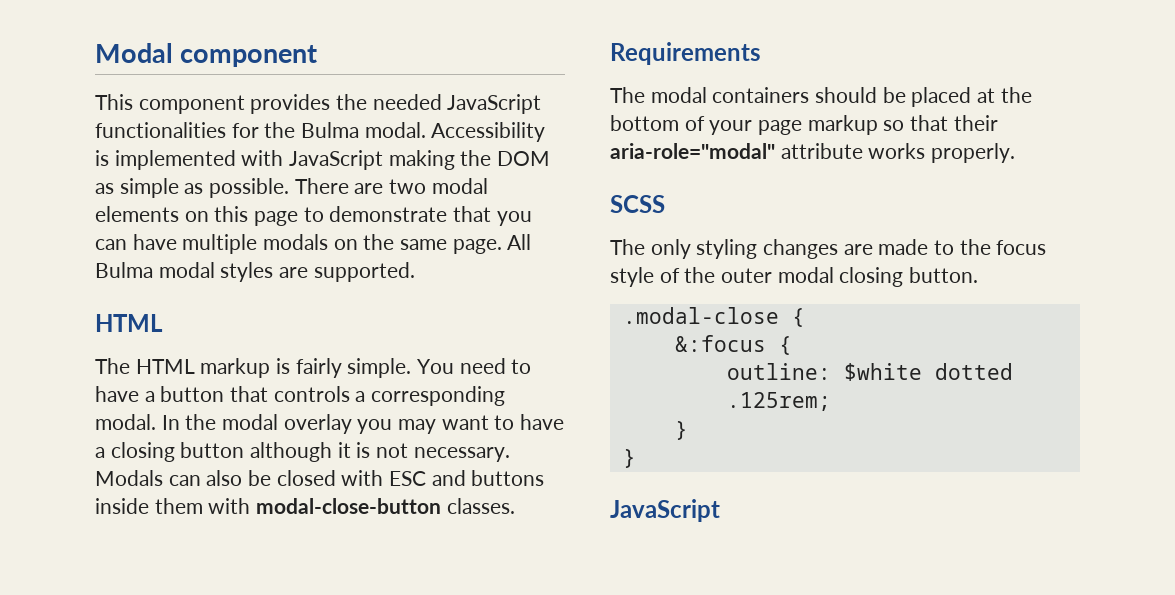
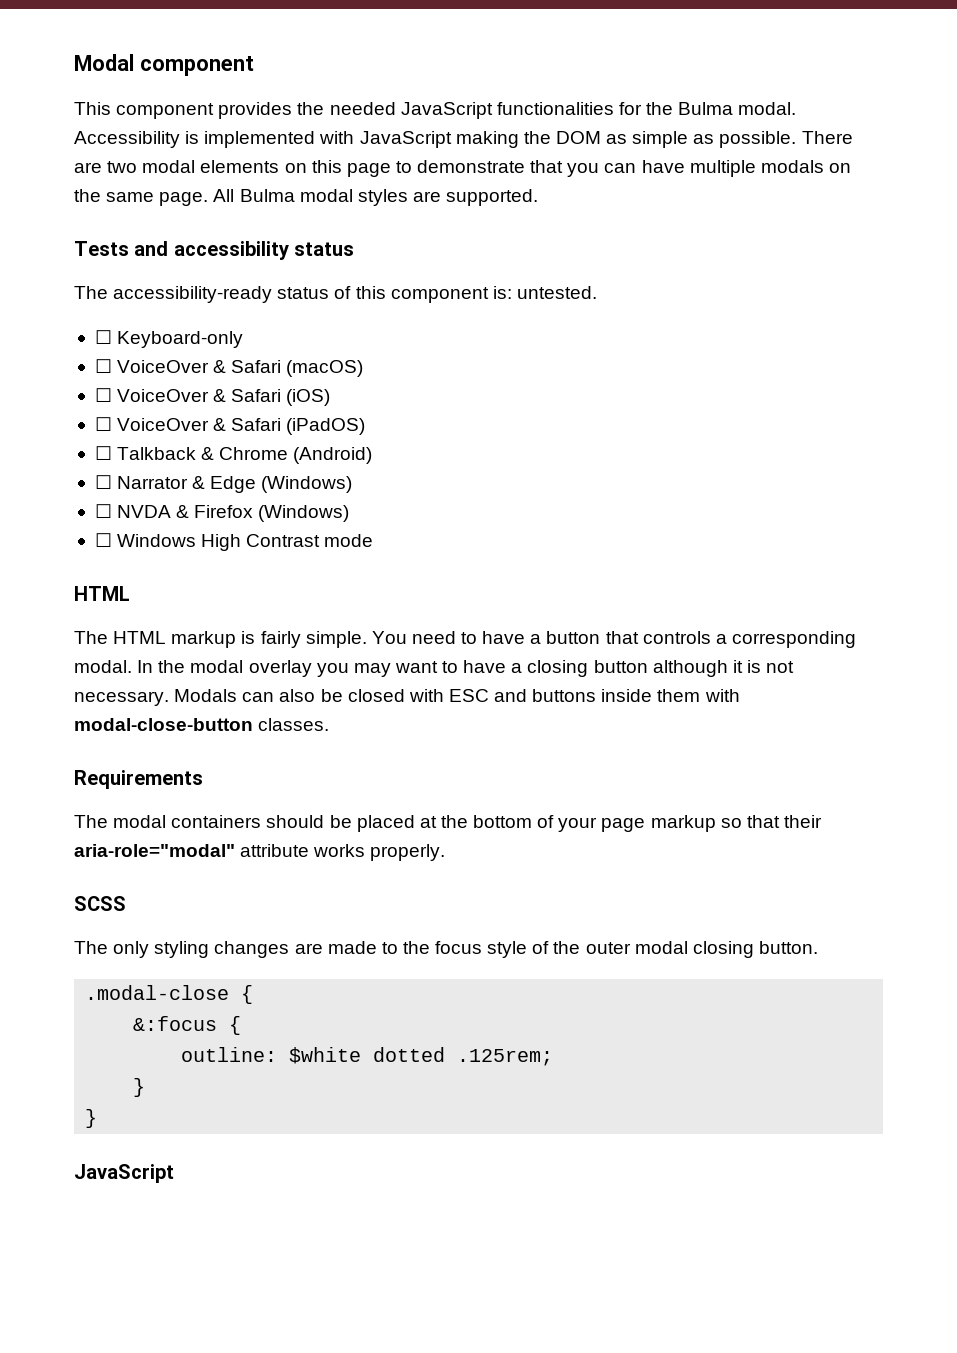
+ Tests and accessibility status
+ The accessibility-ready status of this component is: untested.
+ ☐ Keyboard-only
+ ☐ VoiceOver & Safari (macOS)
+ ☐ VoiceOver & Safari (iOS)
+ ☐ VoiceOver & Safari (iPadOS)
+ ☐ Talkback & Chrome (Android)
+ ☐ Narrator & Edge (Windows)
+ ☐ NVDA & Firefox (Windows)
+ ☐ Windows High Contrast mode

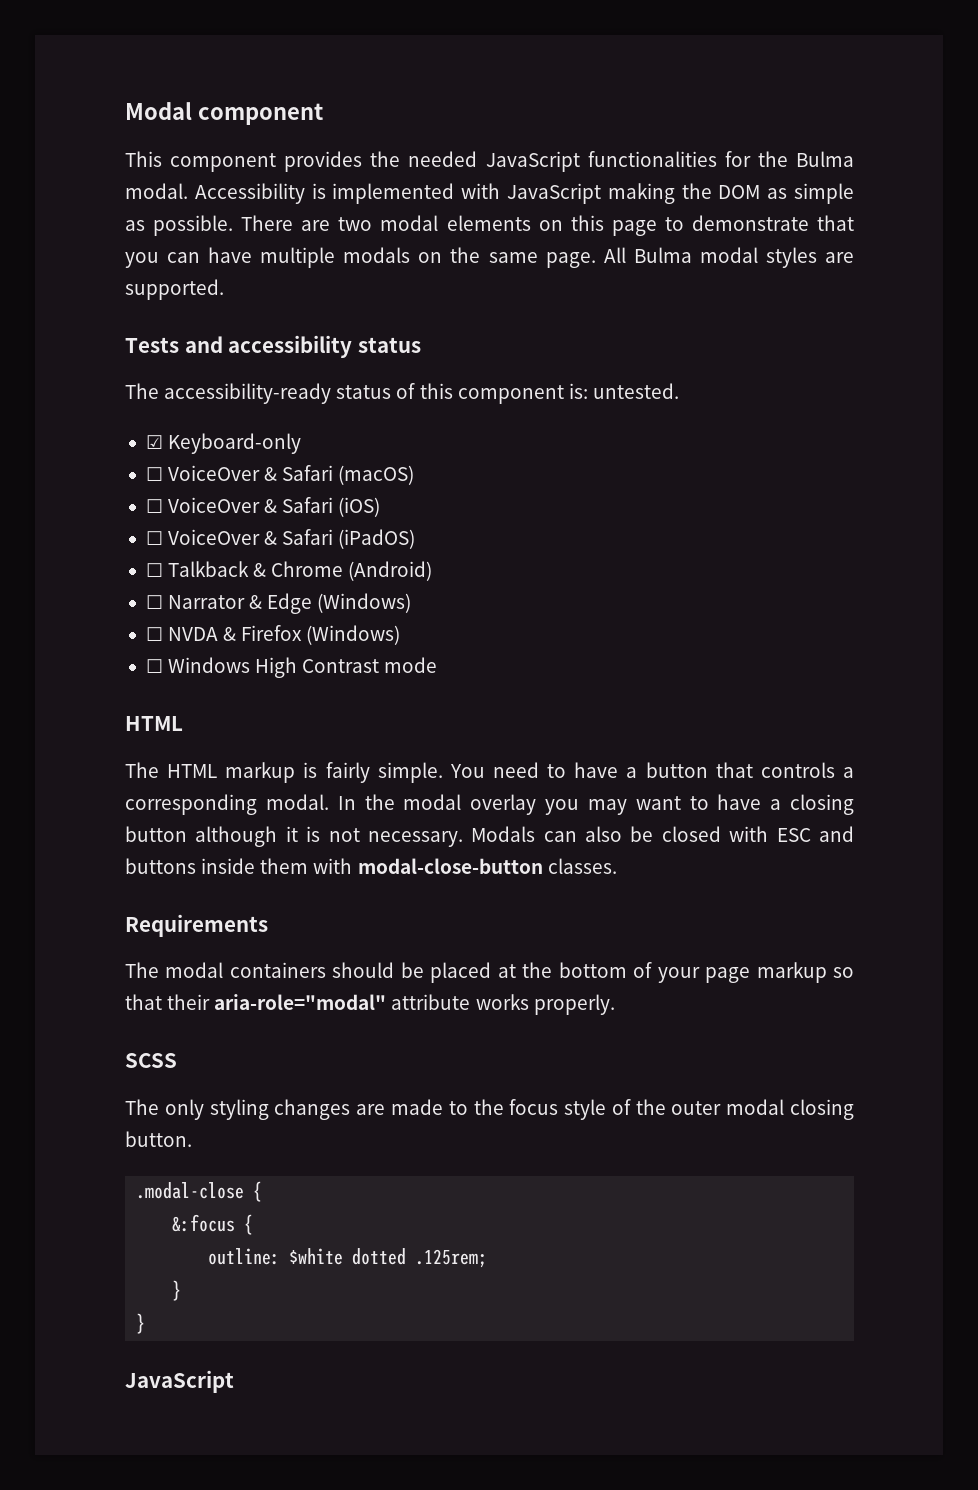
- ☐ Keyboard-only
+ ☑ Keyboard-only

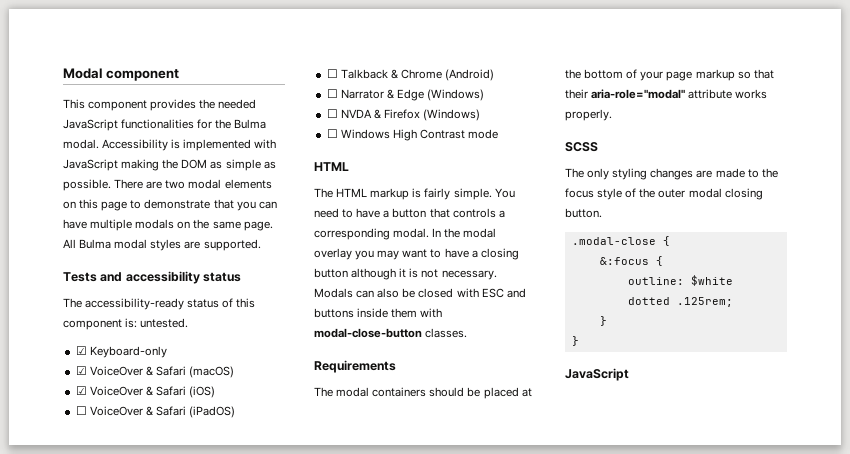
- ☐ VoiceOver & Safari (macOS)
+ ☑ VoiceOver & Safari (macOS)
- ☐ VoiceOver & Safari (iOS)
+ ☑ VoiceOver & Safari (iOS)

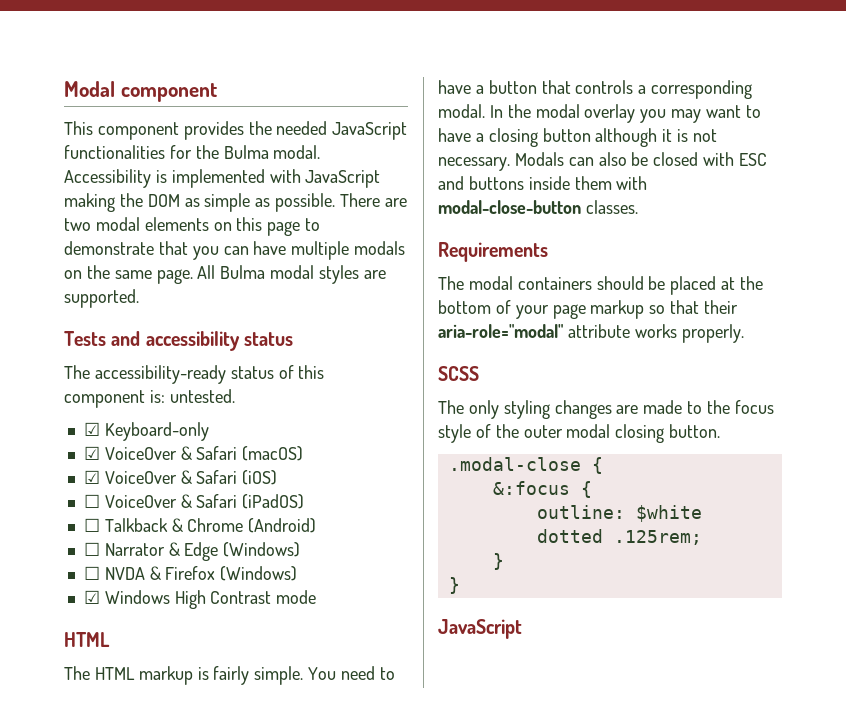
- ☐ Windows High Contrast mode
+ ☑ Windows High Contrast mode

